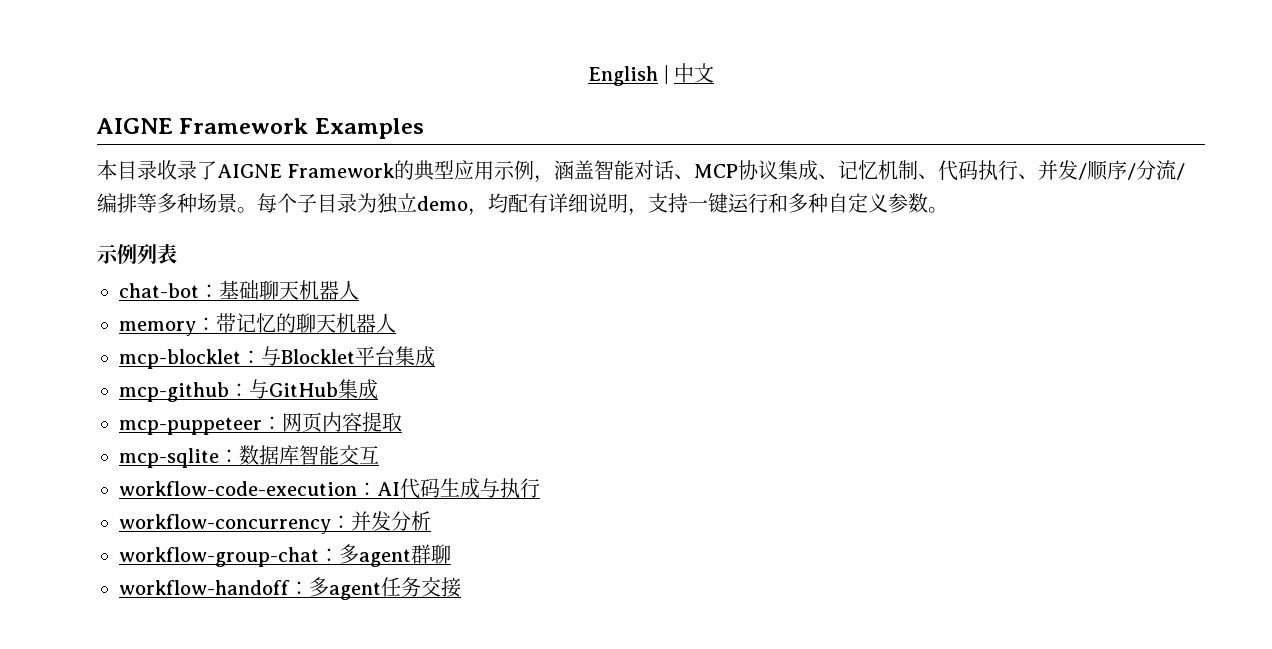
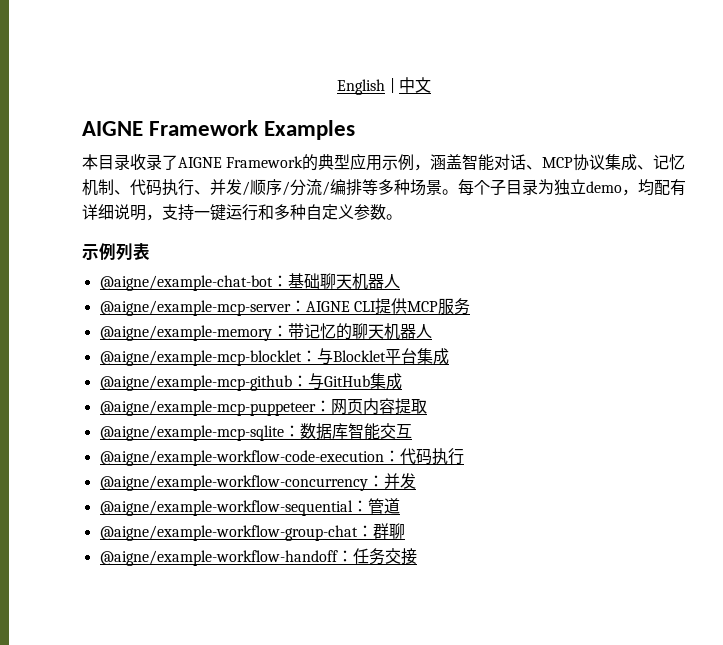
- chat-bot：基础聊天机器人
+ @aigne/example-chat-bot：基础聊天机器人
- memory：带记忆的聊天机器人
+ @aigne/example-mcp-server：AIGNE CLI提供MCP服务
+ @aigne/example-memory：带记忆的聊天机器人
- mcp-blocklet：与Blocklet平台集成
+ @aigne/example-mcp-blocklet：与Blocklet平台集成
- mcp-github：与GitHub集成
+ @aigne/example-mcp-github：与GitHub集成
- mcp-puppeteer：网页内容提取
+ @aigne/example-mcp-puppeteer：网页内容提取
- mcp-sqlite：数据库智能交互
+ @aigne/example-mcp-sqlite：数据库智能交互
- workflow-code-execution：AI代码生成与执行
+ @aigne/example-workflow-code-execution：代码执行
- workflow-concurrency：并发分析
- workflow-group-chat：多agent群聊
- workflow-handoff：多agent任务交接
+ @aigne/example-workflow-concurrency：并发
+ @aigne/example-workflow-sequential：管道
+ @aigne/example-workflow-group-chat：群聊
+ @aigne/example-workflow-handoff：任务交接

